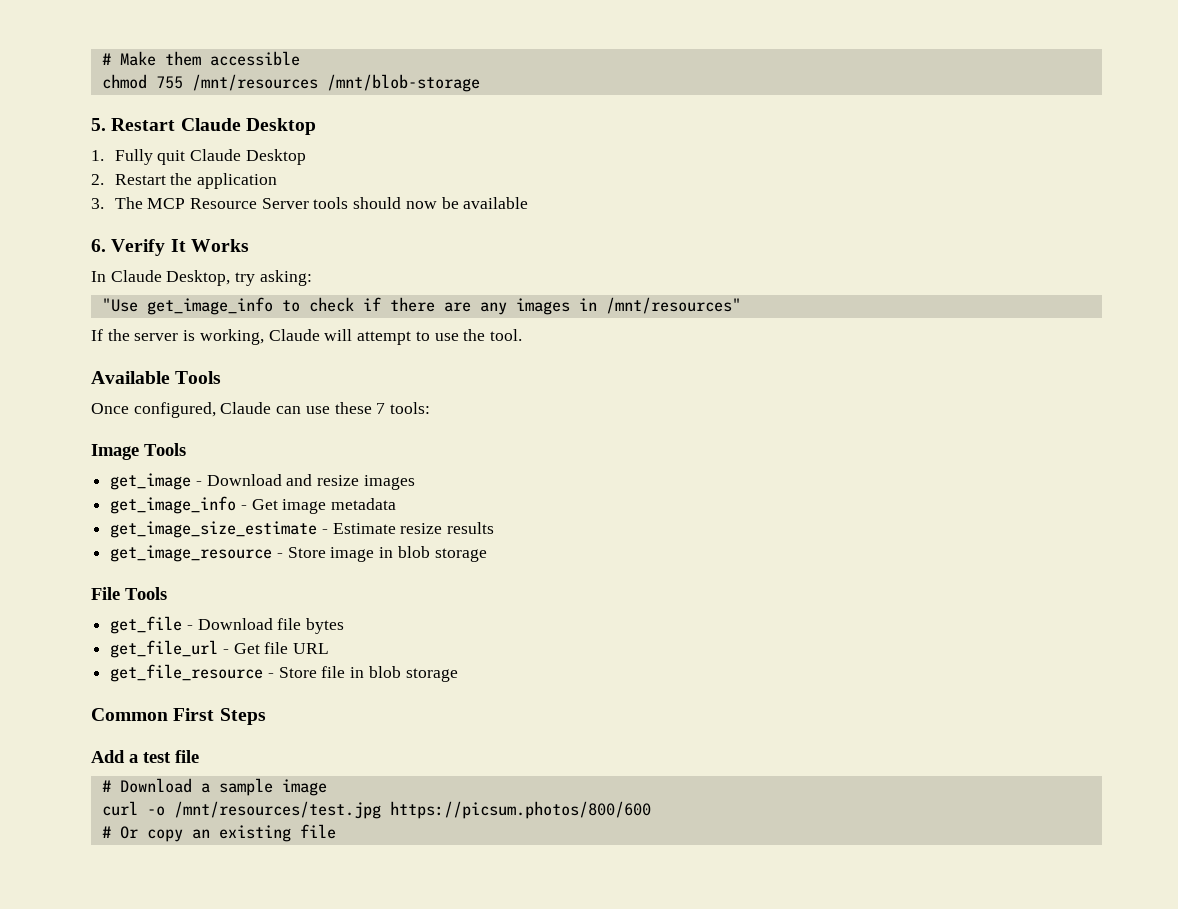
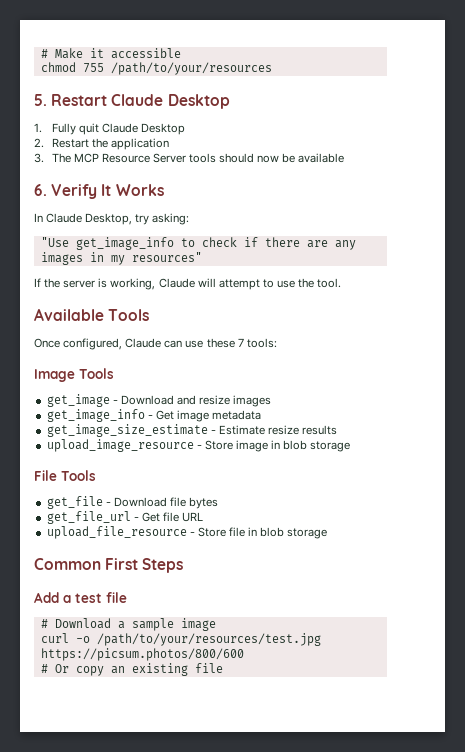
- # Make them accessible
+ # Make it accessible
- chmod 755 /mnt/resources /mnt/blob-storage
+ chmod 755 /path/to/your/resources
- "Use get_image_info to check if there are any images in /mnt/resources"
+ "Use get_image_info to check if there are any images in my resources"
- get_image_resource - Store image in blob storage
+ upload_image_resource - Store image in blob storage
- get_file_resource - Store file in blob storage
+ upload_file_resource - Store file in blob storage
- curl -o /mnt/resources/test.jpg https://picsum.photos/800/600
+ curl -o /path/to/your/resources/test.jpg https://picsum.photos/800/600

